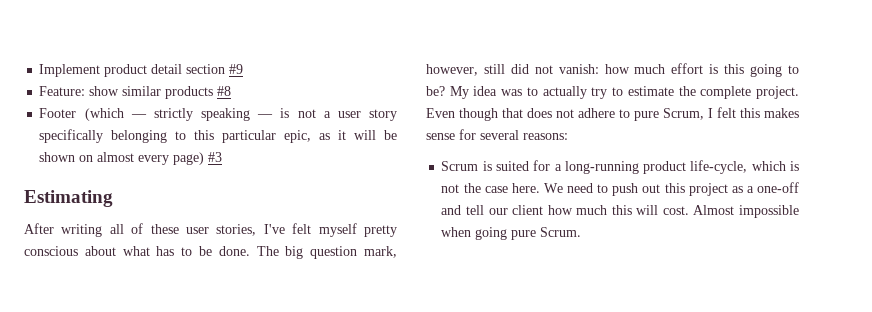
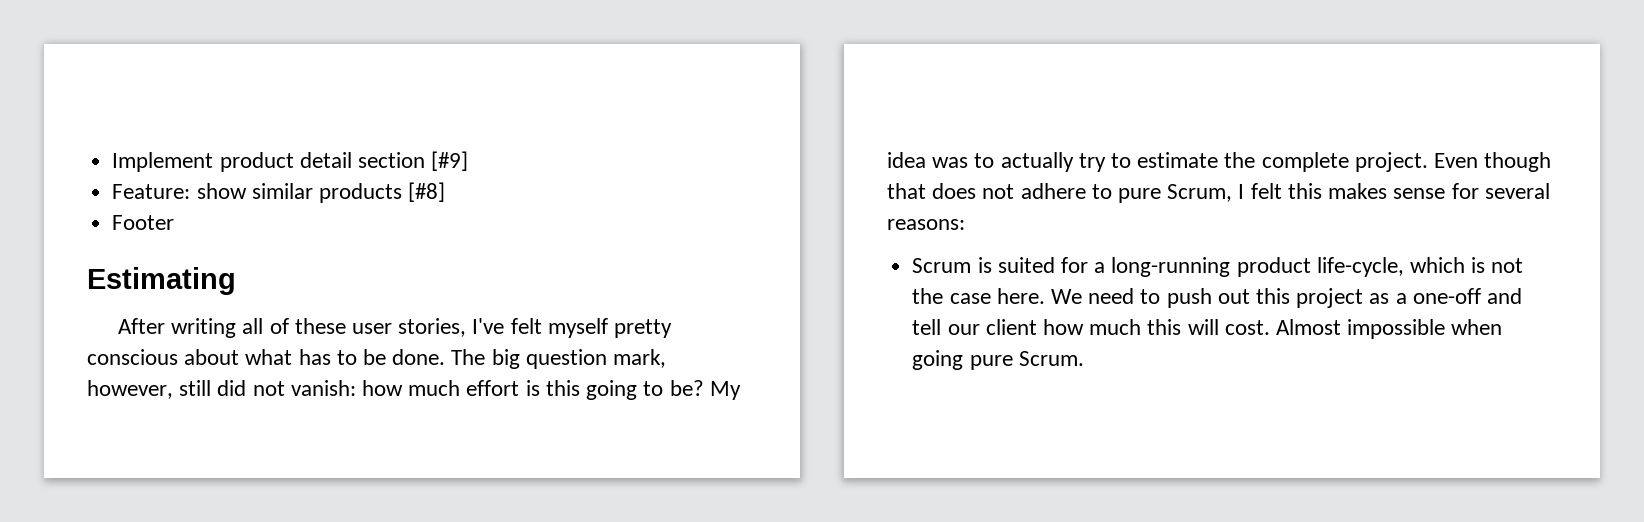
- Implement product detail section #9
+ Implement product detail section [#9]
- Feature: show similar products #8
+ Feature: show similar products [#8]
- Footer (which — strictly speaking — is not a user story specifically belonging to this particular epic, as it will be shown on almost every page) #3
+ Footer

